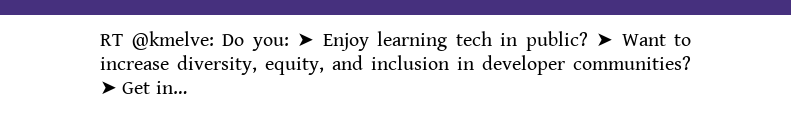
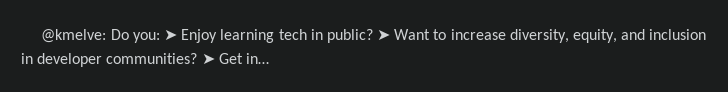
- RT @kmelve: Do you: ➤ Enjoy learning tech in public?
+ @kmelve: Do you: ➤ Enjoy learning tech in public?

